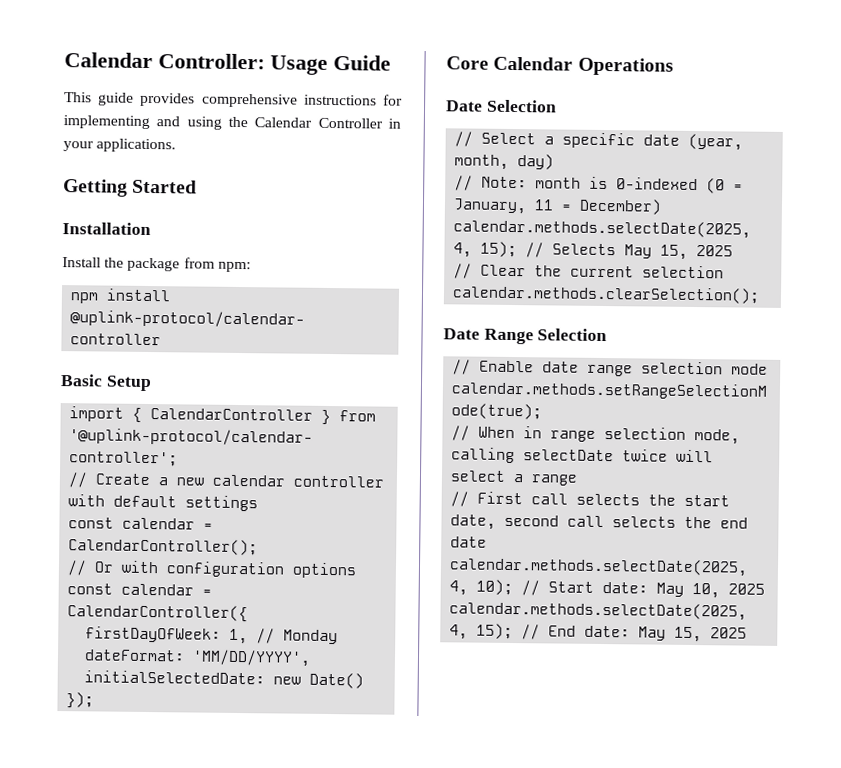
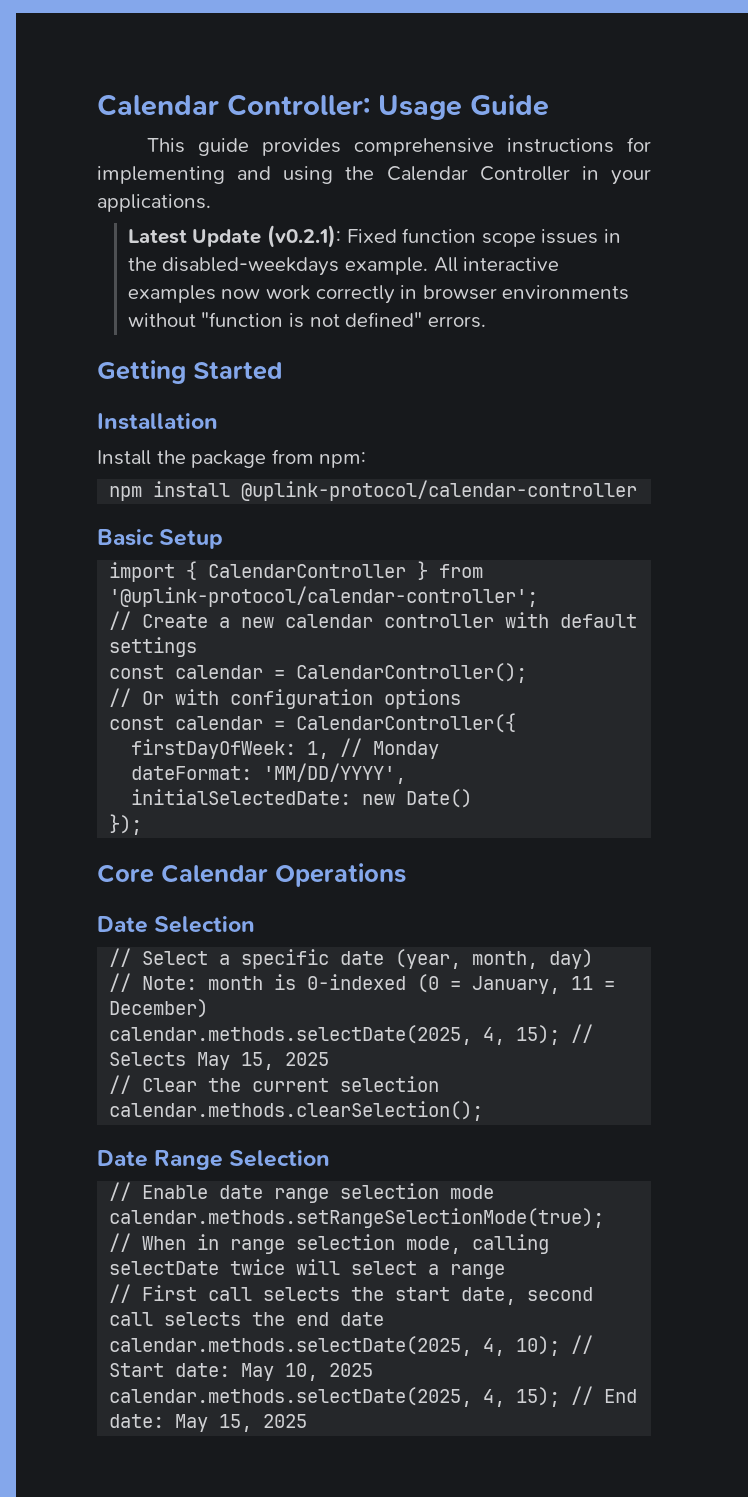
+ Latest Update (v0.2.1): Fixed function scope issues in the disabled-weekdays example. All interactive examples now work correctly in browser environments without "function is not defined" errors.

